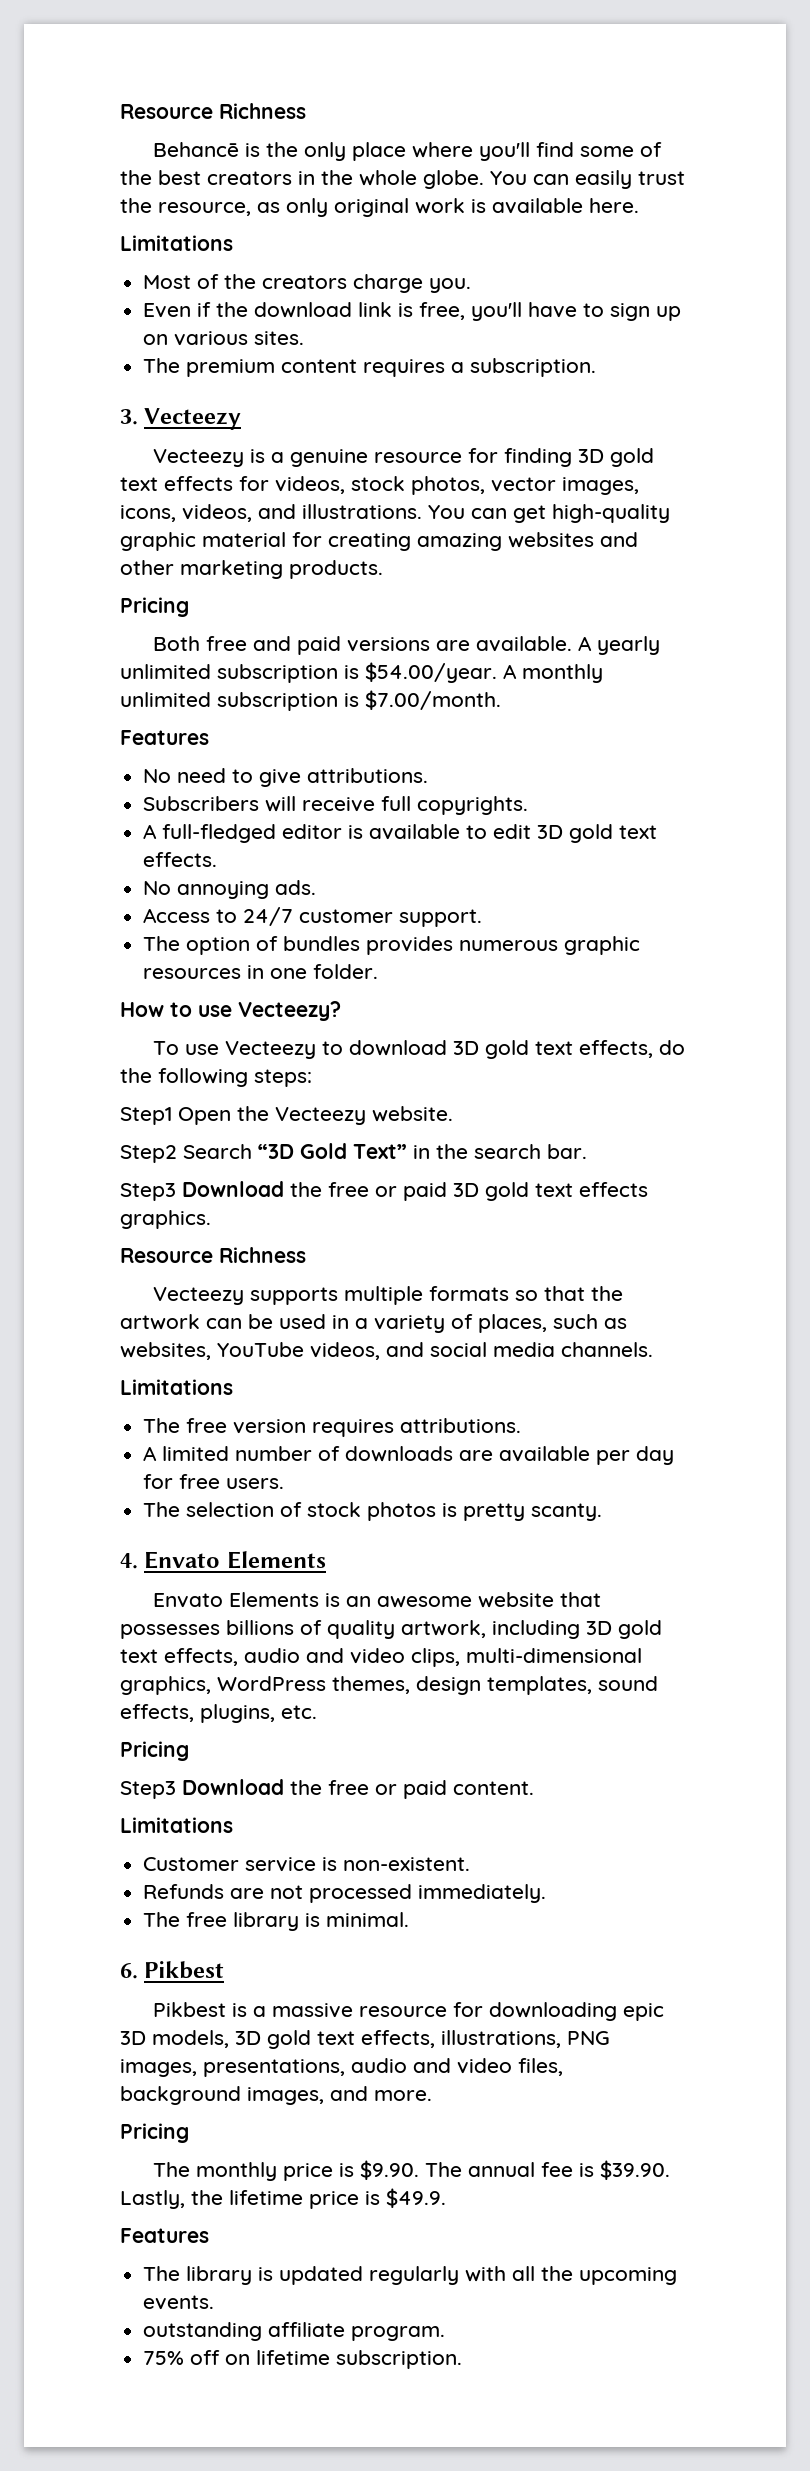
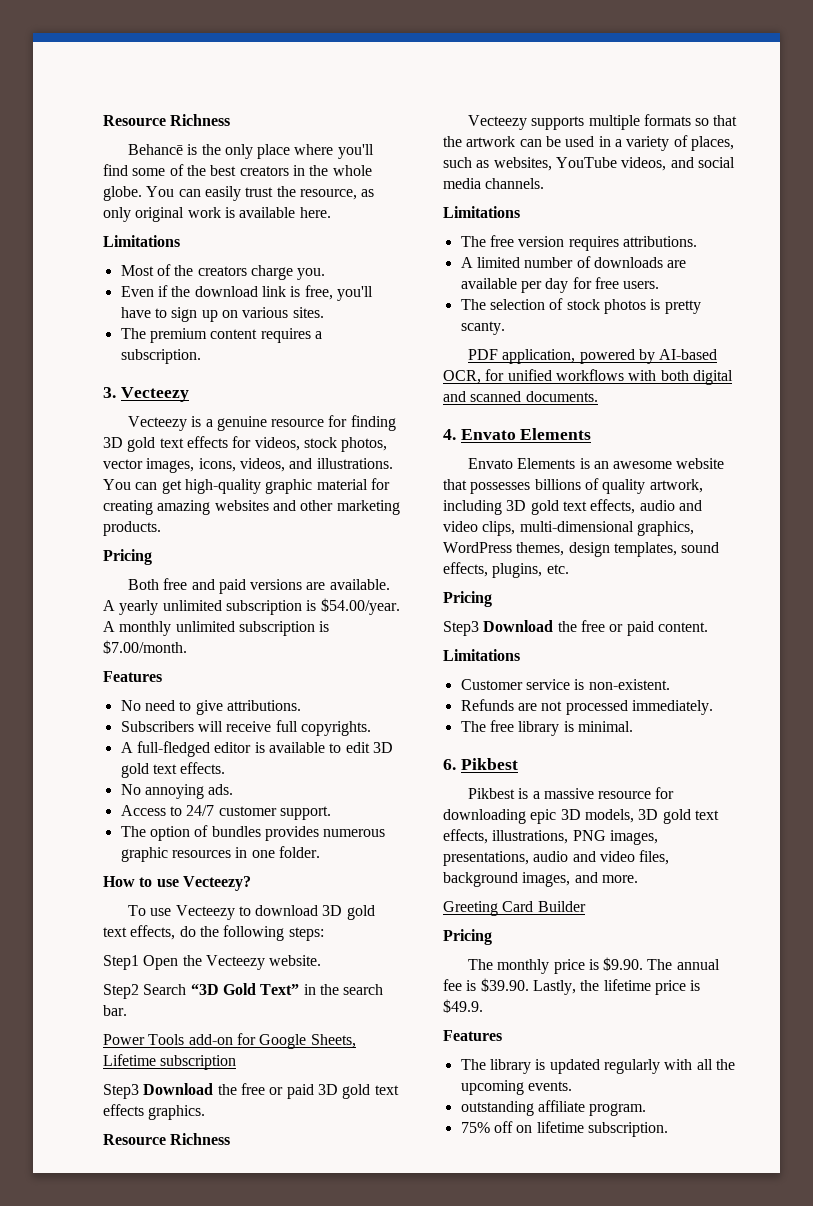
+ Power Tools add-on for Google Sheets, Lifetime subscription
+ PDF application, powered by AI-based OCR, for unified workflows with both digital and scanned documents.
+ Greeting Card Builder

